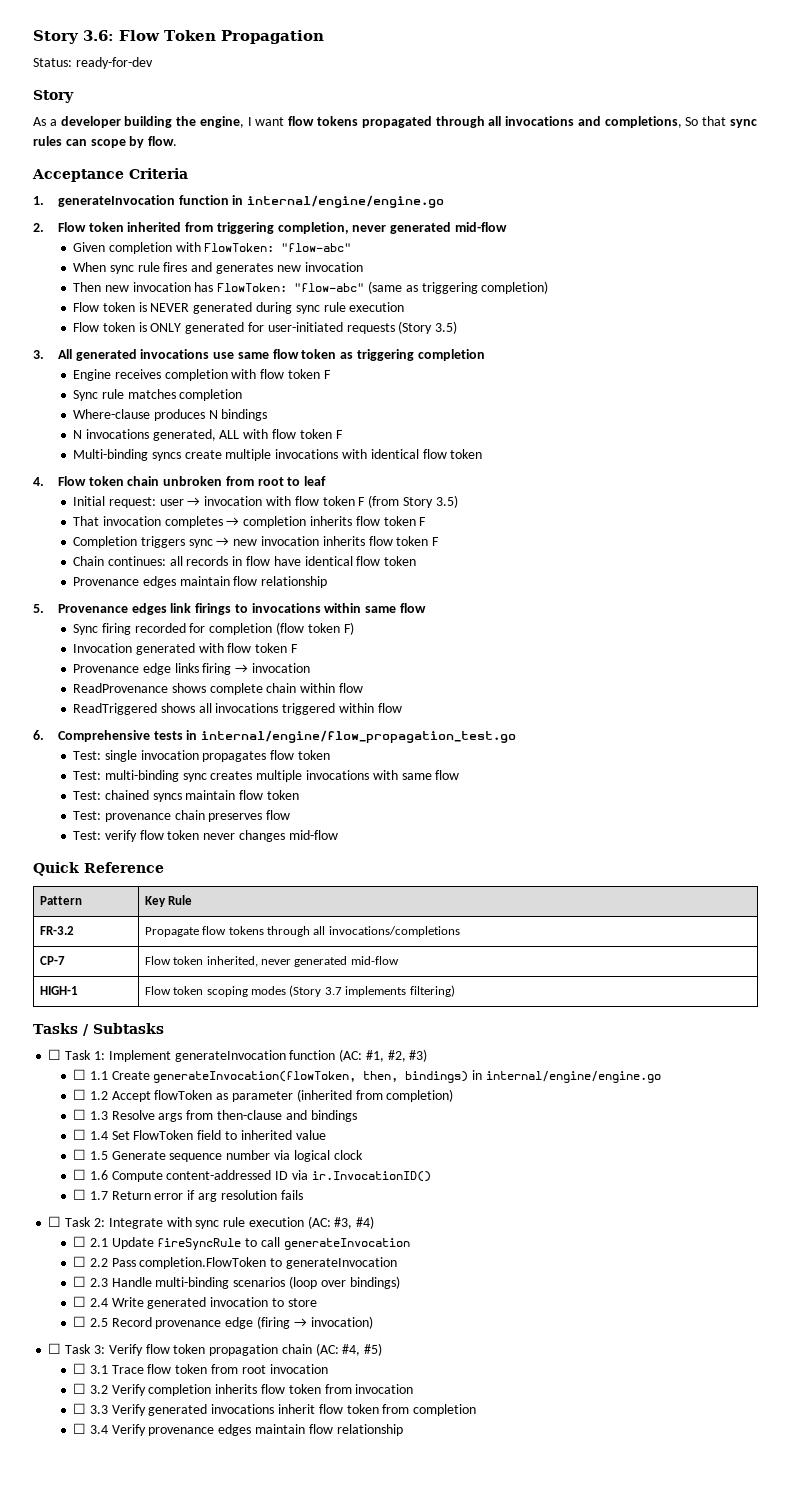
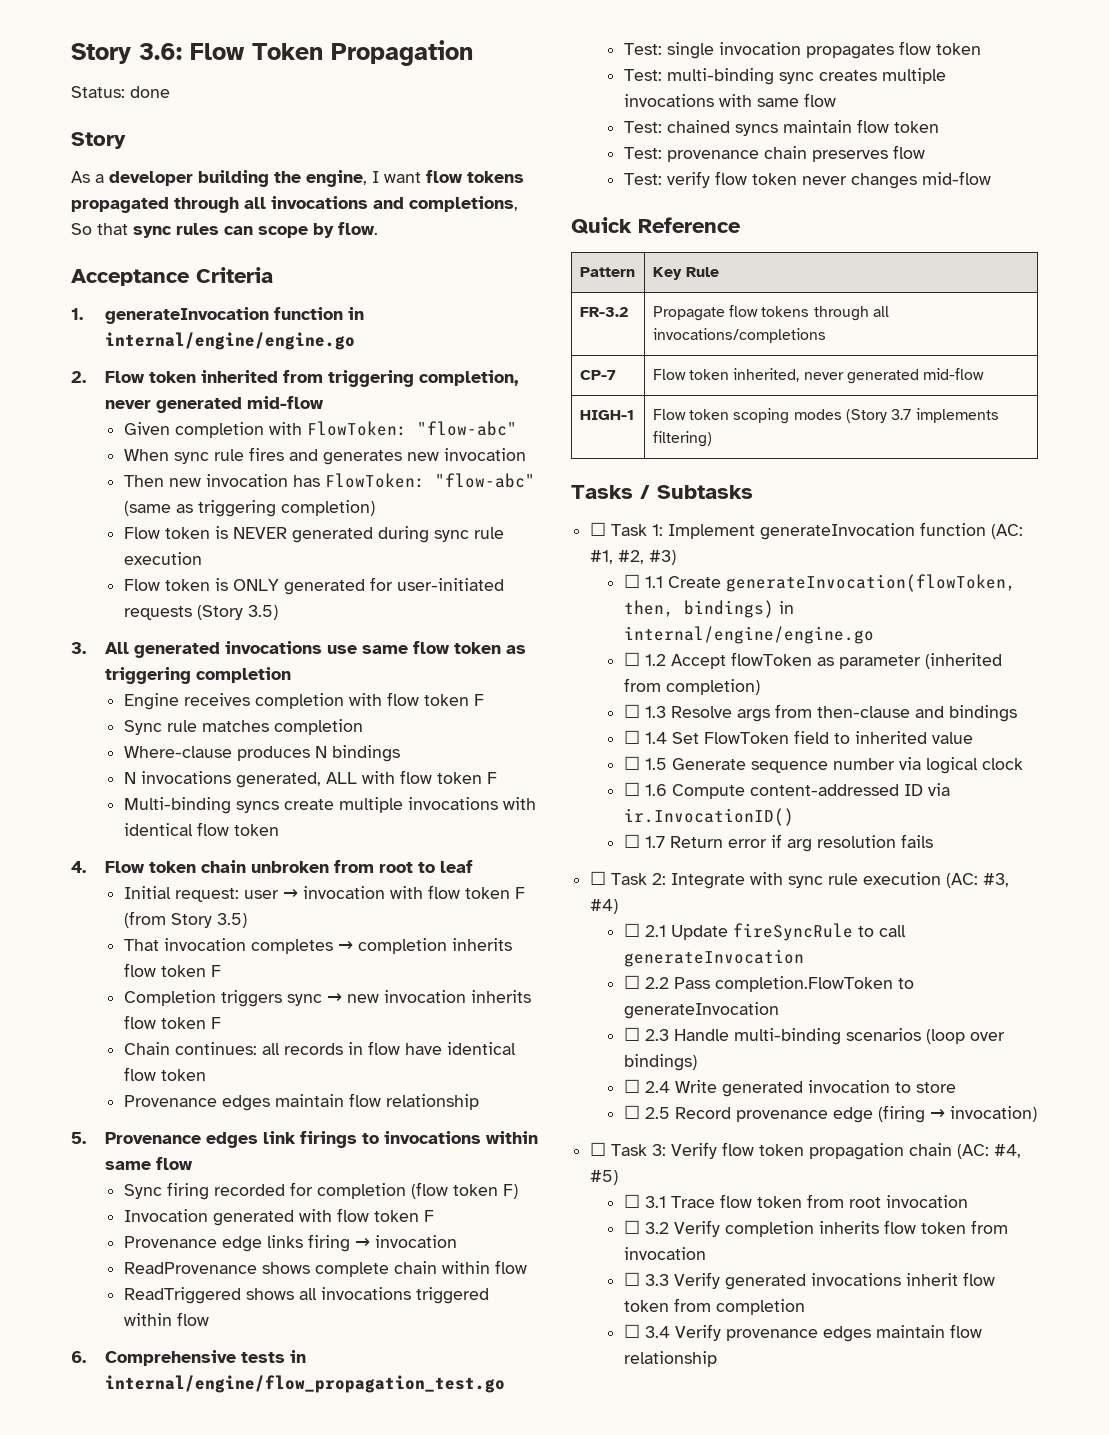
- Status: ready-for-dev
+ Status: done

